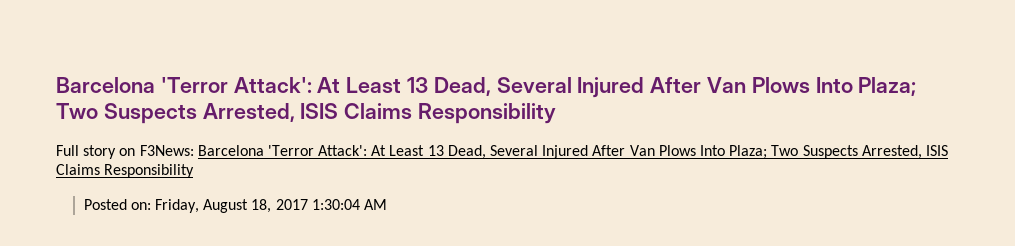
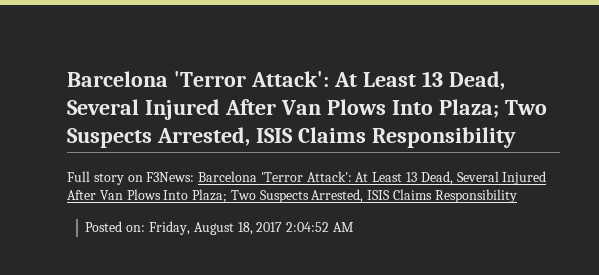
- Posted on: Friday, August 18, 2017 1:30:04 AM
+ Posted on: Friday, August 18, 2017 2:04:52 AM

